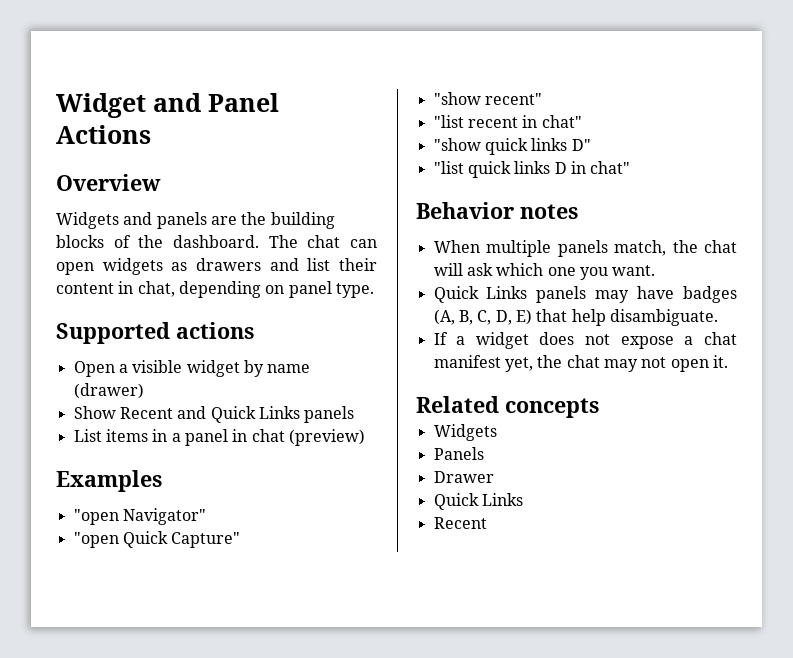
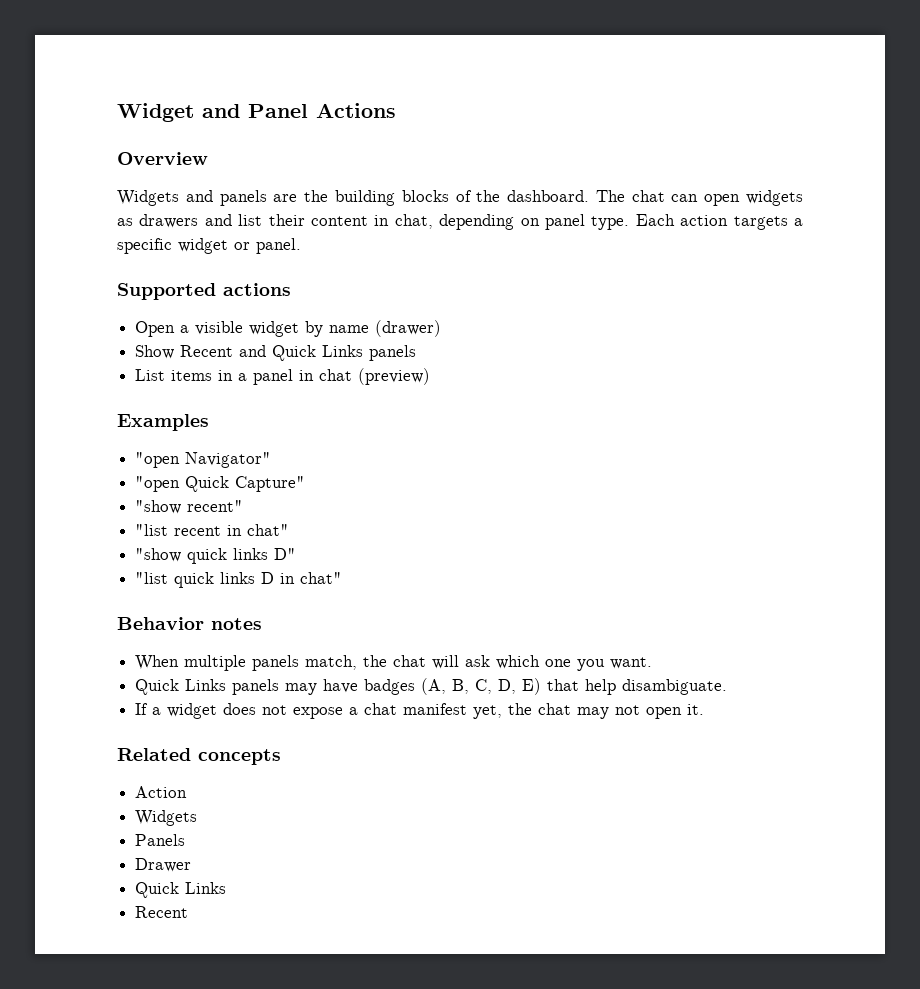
+ Each action targets a specific widget or panel.
+ Action

